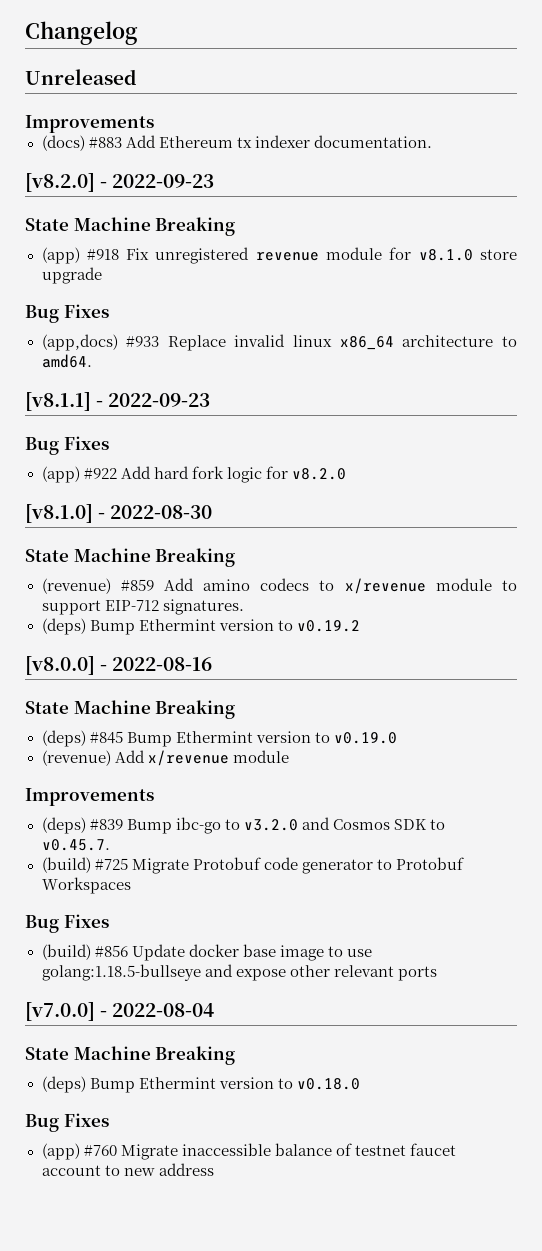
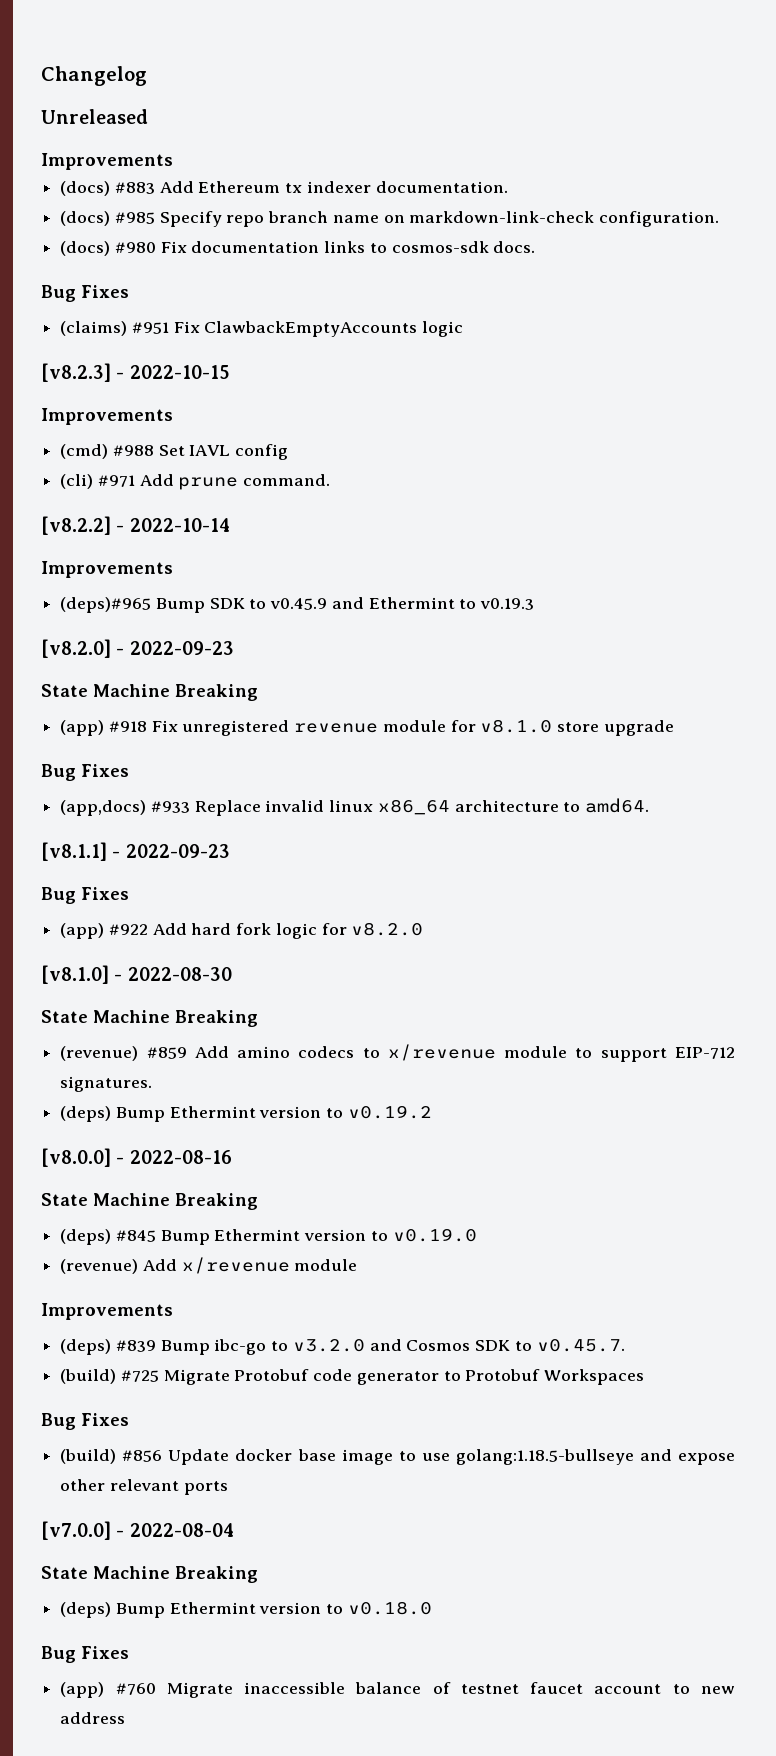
+ (docs) #985 Specify repo branch name on markdown-link-check configuration.
+ (docs) #980 Fix documentation links to cosmos-sdk docs.
+ Bug Fixes
+ (claims) #951 Fix ClawbackEmptyAccounts logic
+ [v8.2.3] - 2022-10-15
+ Improvements
+ (cmd) #988 Set IAVL config
+ (cli) #971 Add prune command.
+ [v8.2.2] - 2022-10-14
+ Improvements
+ (deps)#965 Bump SDK to v0.45.9 and Ethermint to v0.19.3

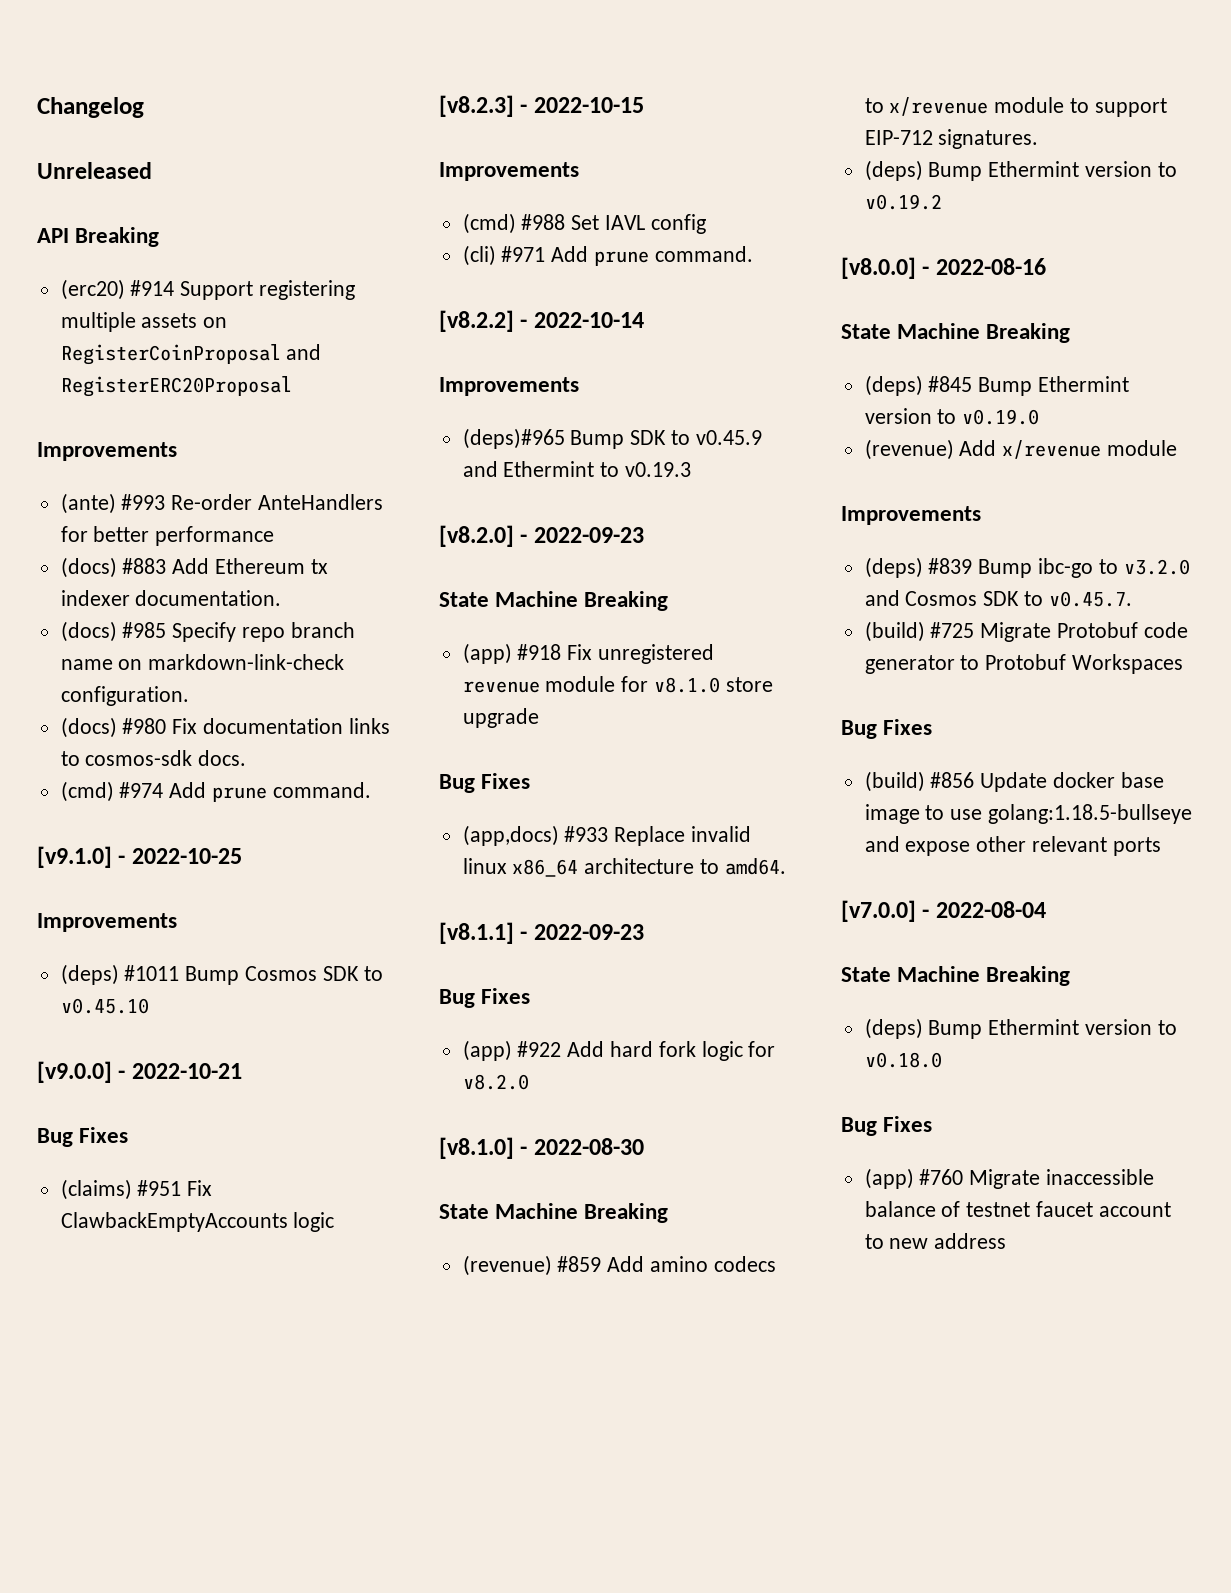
  Unreleased
+ API Breaking
+ (erc20) #914 Support registering multiple assets on RegisterCoinProposal and RegisterERC20Proposal
  Improvements
+ (ante) #993 Re-order AnteHandlers for better performance
+ (cmd) #974 Add prune command.
+ [v9.1.0] - 2022-10-25
+ Improvements
+ (deps) #1011 Bump Cosmos SDK to v0.45.10
+ [v9.0.0] - 2022-10-21

